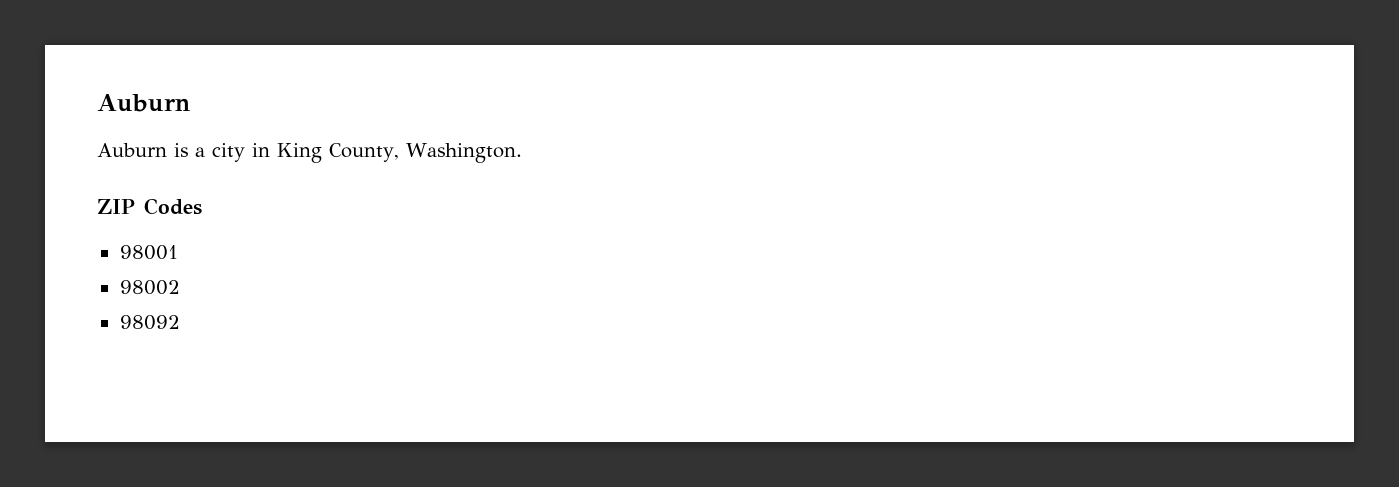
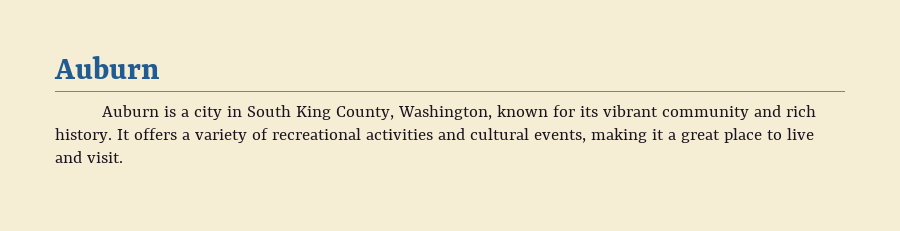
- Auburn is a city in King County, Washington.
- ZIP Codes
- 98001
- 98002
- 98092
+ Auburn is a city in South King County, Washington, known for its vibrant community and rich history. It offers a variety of recreational activities and cultural events, making it a great place to live and visit.

